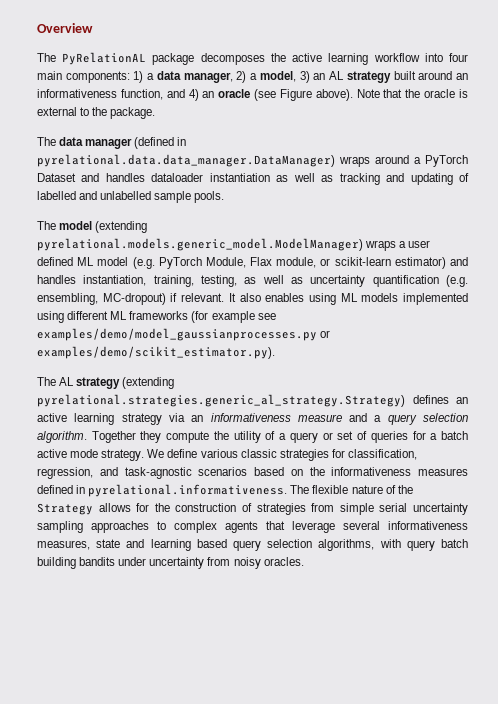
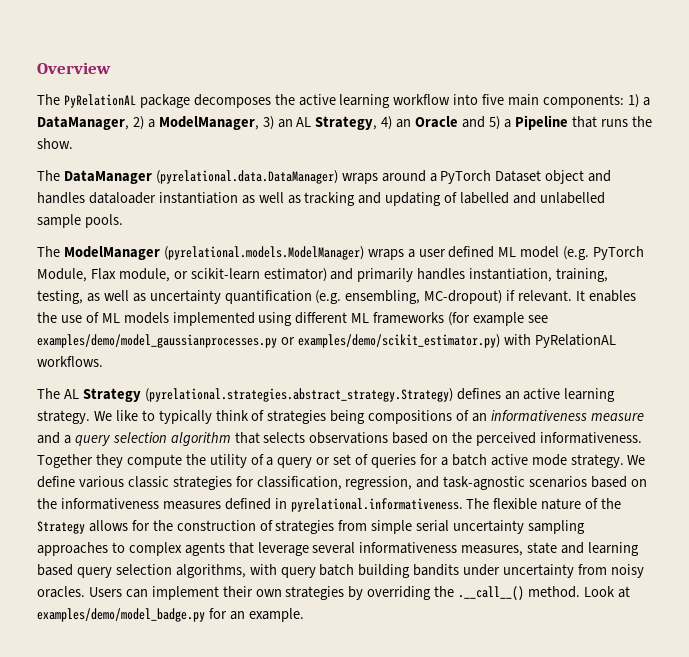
- The PyRelationAL package decomposes the active learning workflow into four main components: 1) a data manager, 2) a model, 3) an AL strategy built around an informativeness function, and 4) an oracle (see Figure above). Note that the oracle is external to the package.
- The data manager (defined in pyrelational.data.data_manager.DataManager) wraps around a PyTorch Dataset and handles dataloader instantiation as well as tracking and updating of labelled and unlabelled sample pools.
+ The PyRelationAL package decomposes the active learning workflow into five main components: 1) a DataManager, 2) a ModelManager, 3) an AL Strategy, 4) an Oracle and 5) a Pipeline that runs the show.
+ The DataManager (pyrelational.data.DataManager) wraps around a PyTorch Dataset object and handles dataloader instantiation as well as tracking and updating of labelled and unlabelled sample pools.
- The model (extending pyrelational.models.generic_model.ModelManager) wraps a user defined ML model (e.g. PyTorch Module, Flax module, or scikit-learn estimator) and handles instantiation, training, testing, as well as uncertainty quantification (e.g. ensembling, MC-dropout) if relevant.
+ The ModelManager (pyrelational.models.ModelManager) wraps a user defined ML model (e.g. PyTorch Module, Flax module, or scikit-learn estimator) and primarily handles instantiation, training, testing, as well as uncertainty quantification (e.g. ensembling, MC-dropout) if relevant.
- It also enables using ML models implemented using different ML frameworks (for example see examples/demo/model_gaussianprocesses.py or examples/demo/scikit_estimator.py).
+ It enables the use of ML models implemented using different ML frameworks (for example see examples/demo/model_gaussianprocesses.py or examples/demo/scikit_estimator.py) with PyRelationAL workflows.
- The AL strategy (extending pyrelational.strategies.generic_al_strategy.Strategy) defines an active learning strategy via an informativeness measure and a query selection algorithm.
+ The AL Strategy (pyrelational.strategies.abstract_strategy.Strategy) defines an active learning strategy. We like to typically think of strategies being compositions of an informativeness measure and a query selection algorithm that selects observations based on the perceived informativeness.
+ Users can implement their own strategies by overriding the .__call__() method. Look at examples/demo/model_badge.py for an example.

